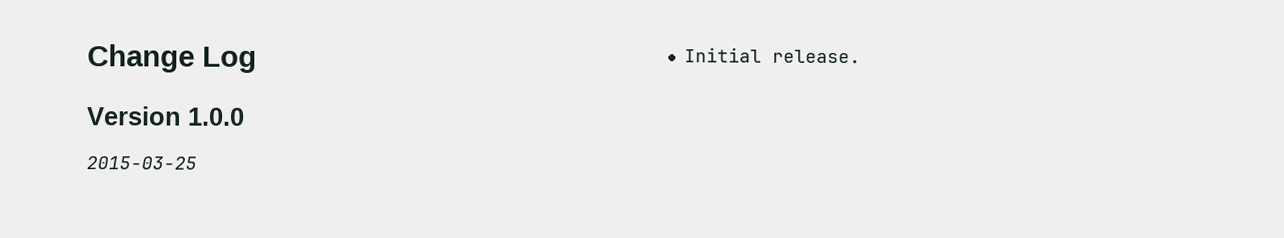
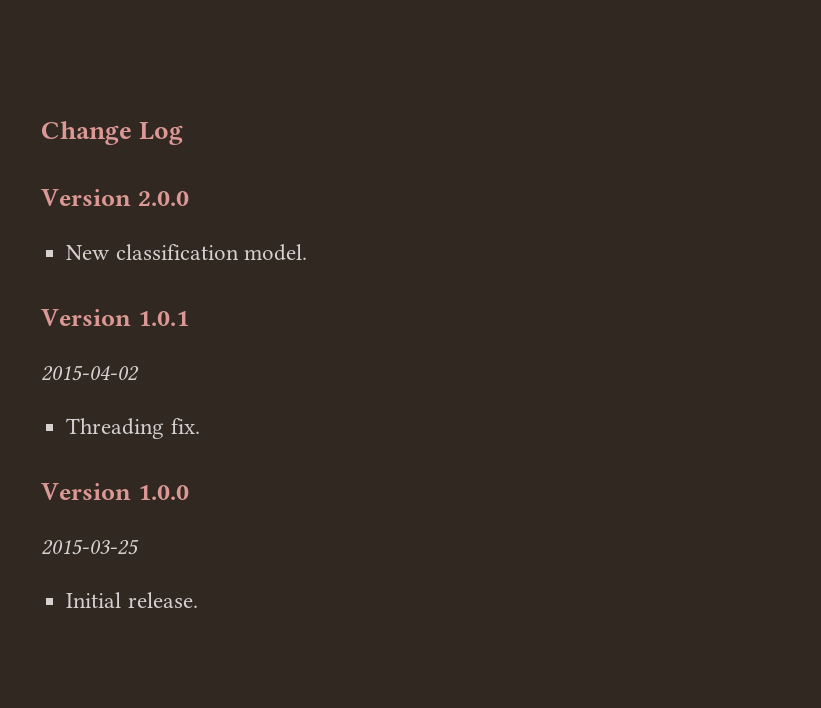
+ Version 2.0.0
+ New classification model.
+ Version 1.0.1
+ 2015-04-02
+ Threading fix.

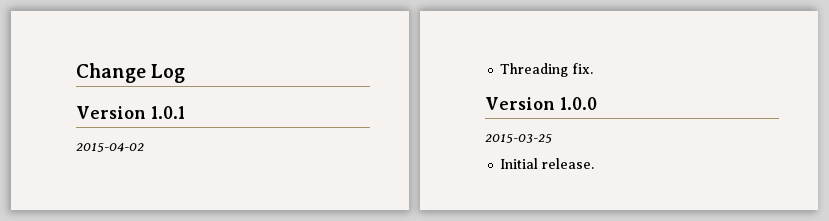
- Version 2.0.0
- New classification model.

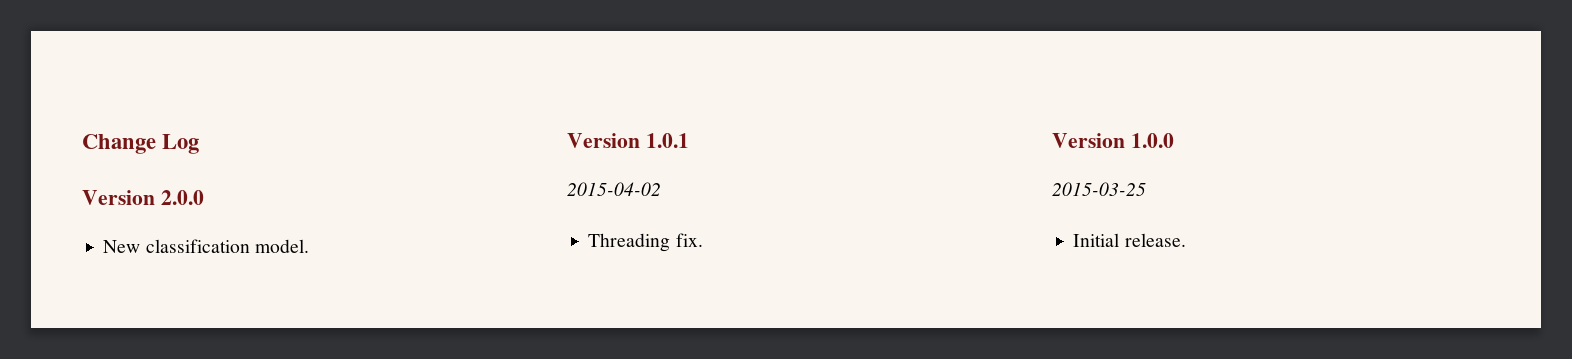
+ Version 2.0.0
+ New classification model.

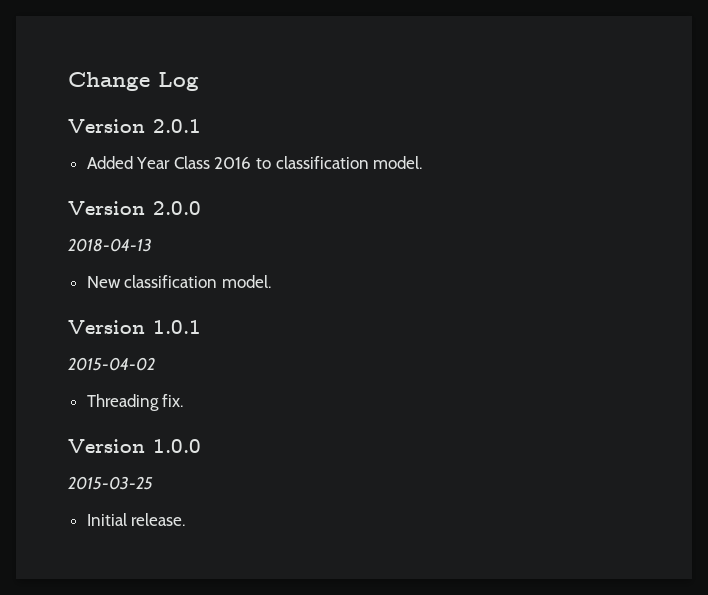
+ Version 2.0.1
+ Added Year Class 2016 to classification model.
+ 2018-04-13

